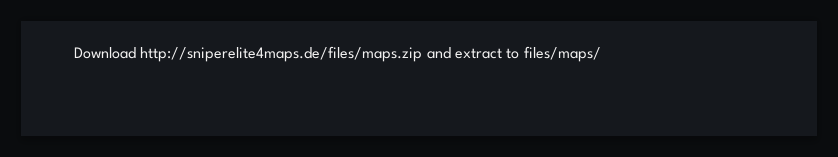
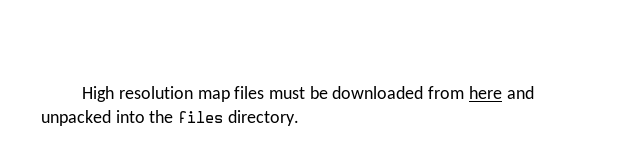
- Download http://sniperelite4maps.de/files/maps.zip and extract to files/maps/
+ High resolution map files must be downloaded from here and unpacked into the files directory.

